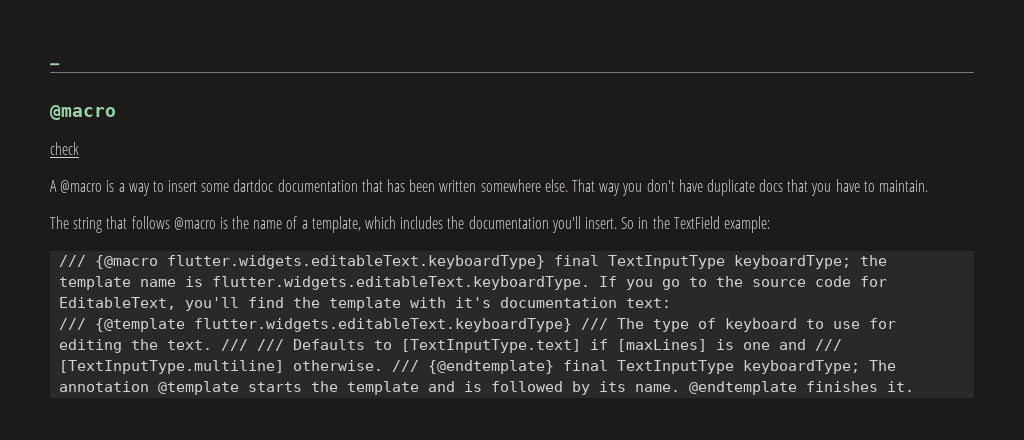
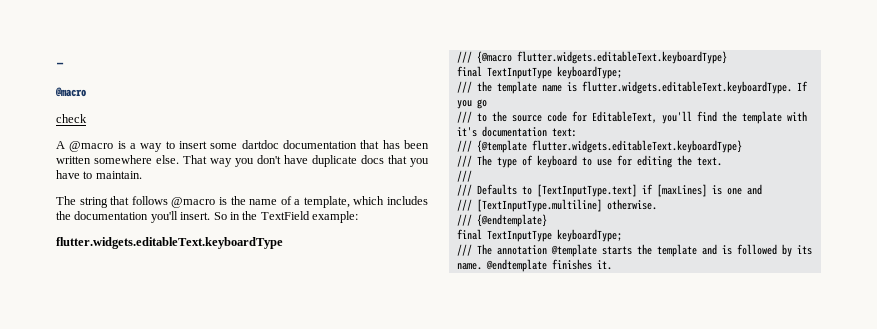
+ flutter.widgets.editableText.keyboardType
- /// {@macro flutter.widgets.editableText.keyboardType} final TextInputType keyboardType; the template name is flutter.widgets.editableText.keyboardType. If you go to the source code for EditableText, you'll find the template with it's documentation text:
+ /// {@macro flutter.widgets.editableText.keyboardType}
+ final TextInputType keyboardType;
+ /// the template name is flutter.widgets.editableText.keyboardType. If you go
+ /// to the source code for EditableText, you'll find the template with it's documentation text:
- /// {@template flutter.widgets.editableText.keyboardType} /// The type of keyboard to use for editing the text. /// /// Defaults to [TextInputType.text] if [maxLines] is one and /// [TextInputType.multiline] otherwise. /// {@endtemplate} final TextInputType keyboardType; The annotation @template starts the template and is followed by its name.
+ /// {@template flutter.widgets.editableText.keyboardType}
+ /// The type of keyboard to use for editing the text.
+ ///
+ /// Defaults to [TextInputType.text] if [maxLines] is one and
+ /// [TextInputType.multiline] otherwise.
+ /// {@endtemplate}
+ final TextInputType keyboardType;
+ /// The annotation @template starts the template and is followed by its name.

